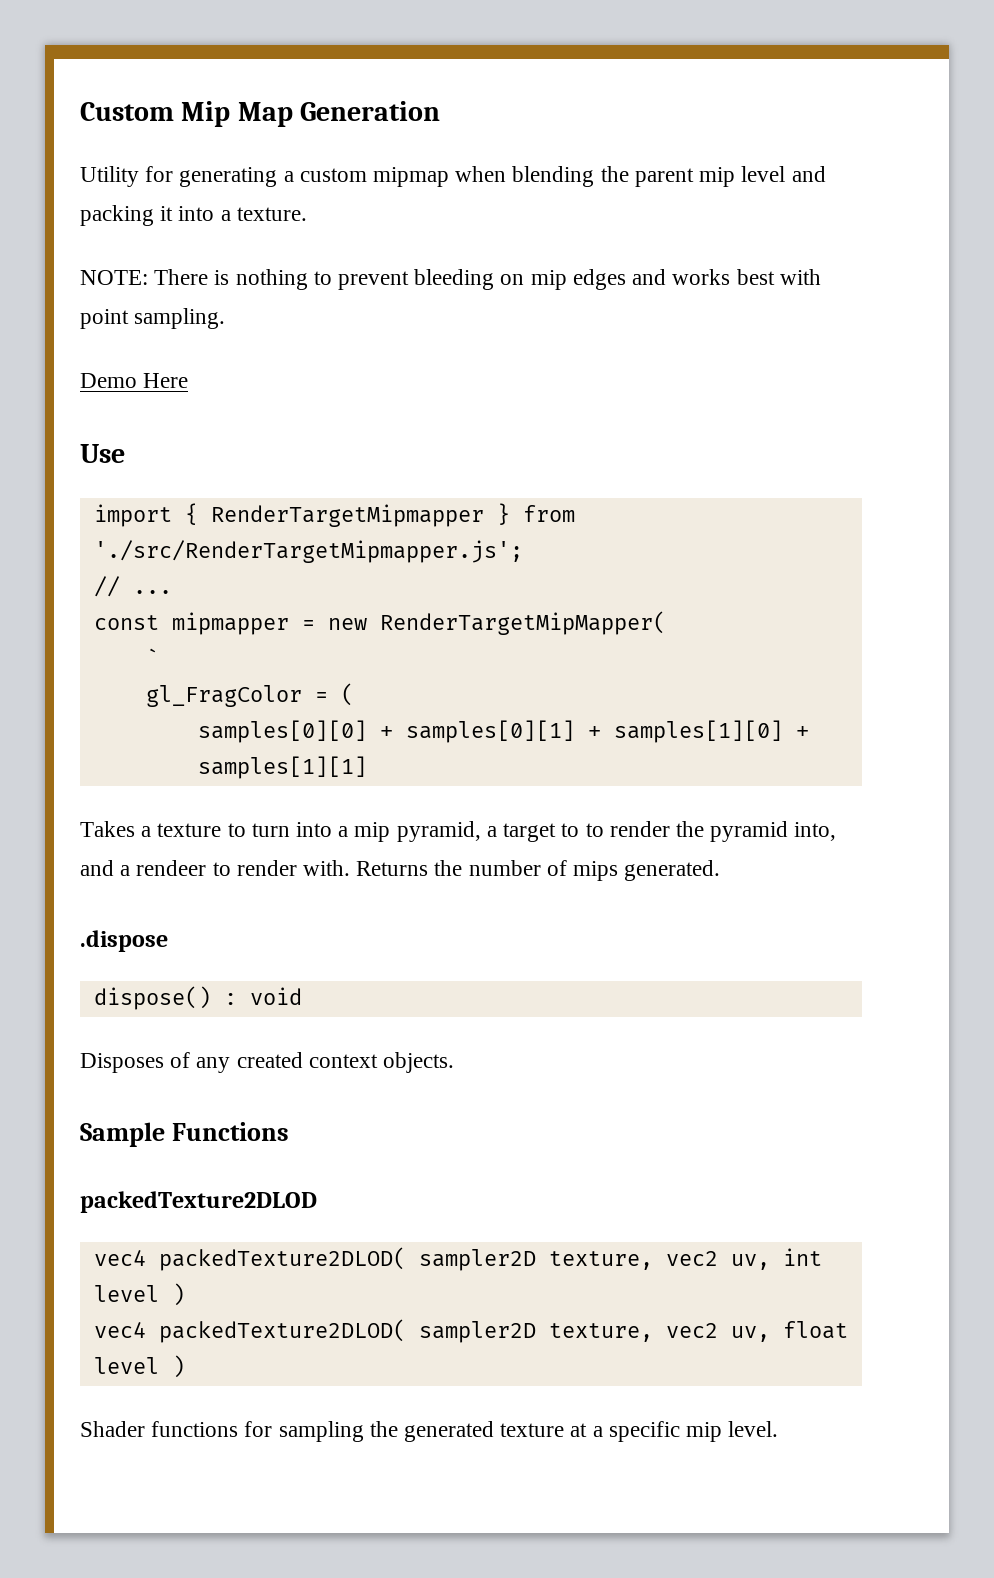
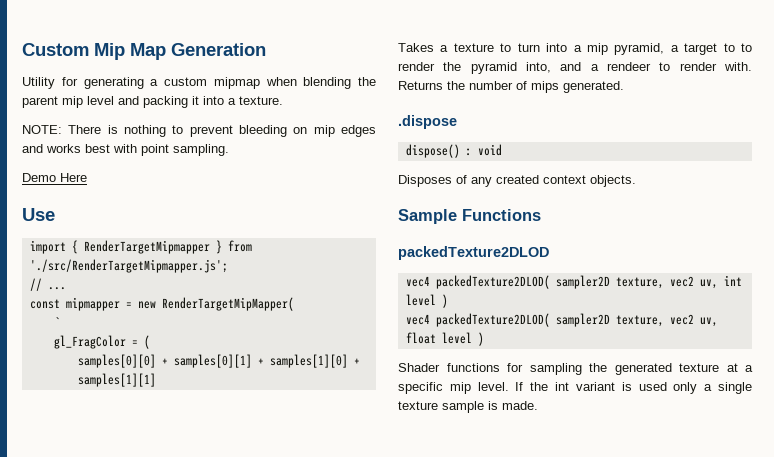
+ If the int variant is used only a single texture sample is made.

